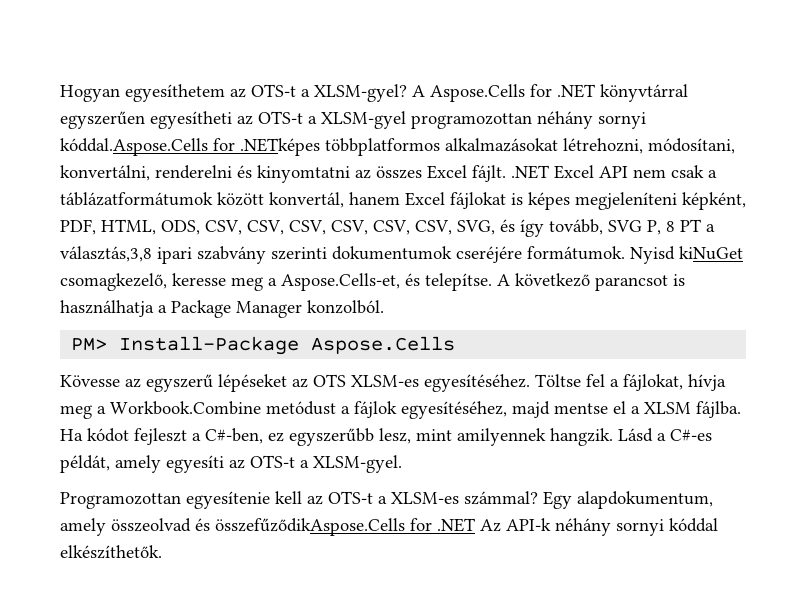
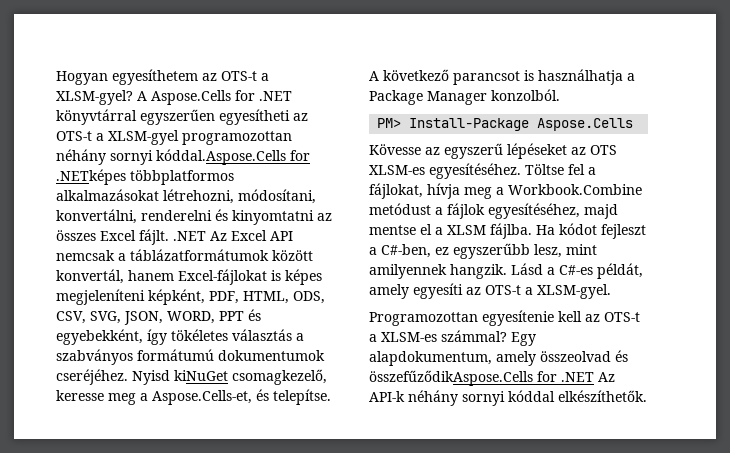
- A Aspose.Cells for .NET könyvtárral egyszerűen egyesítheti az OTS-t a XLSM-gyel programozottan néhány sornyi kóddal.Aspose.Cells for .NETképes többplatformos alkalmazásokat létrehozni, módosítani, konvertálni, renderelni és kinyomtatni az összes Excel fájlt. .NET Excel API nem csak a táblázatformátumok között konvertál, hanem Excel fájlokat is képes megjeleníteni képként, PDF, HTML, ODS, CSV, CSV, CSV, CSV, CSV, CSV, SVG, és így tovább, SVG P, 8 PT a választás,3,8 ipari szabvány szerinti dokumentumok cseréjére formátumok.
+ A Aspose.Cells for .NET könyvtárral egyszerűen egyesítheti az OTS-t a XLSM-gyel programozottan néhány sornyi kóddal.Aspose.Cells for .NETképes többplatformos alkalmazásokat létrehozni, módosítani, konvertálni, renderelni és kinyomtatni az összes Excel fájlt. .NET Az Excel API nemcsak a táblázatformátumok között konvertál, hanem Excel-fájlokat is képes megjeleníteni képként, PDF, HTML, ODS, CSV, SVG, JSON, WORD, PPT és egyebekként, így tökéletes választás a szabványos formátumú dokumentumok cseréjéhez.

